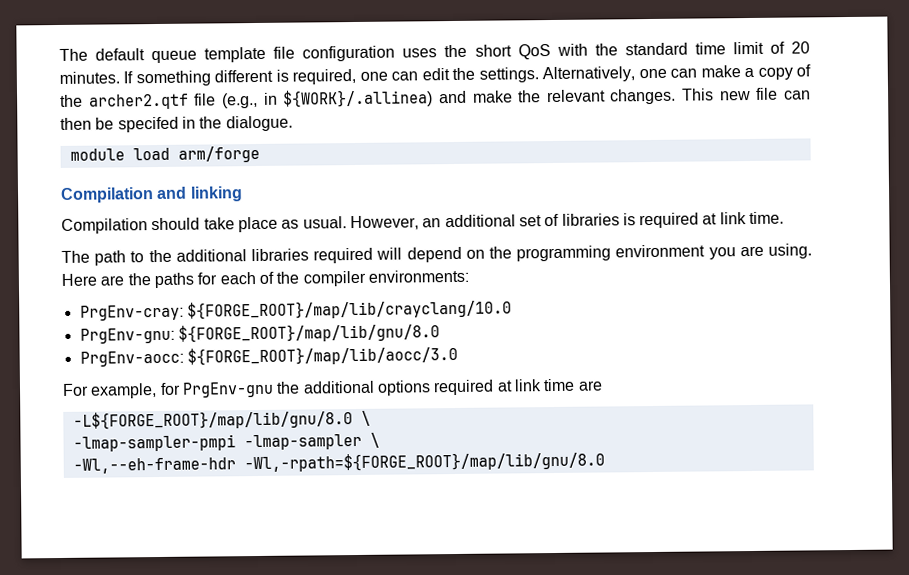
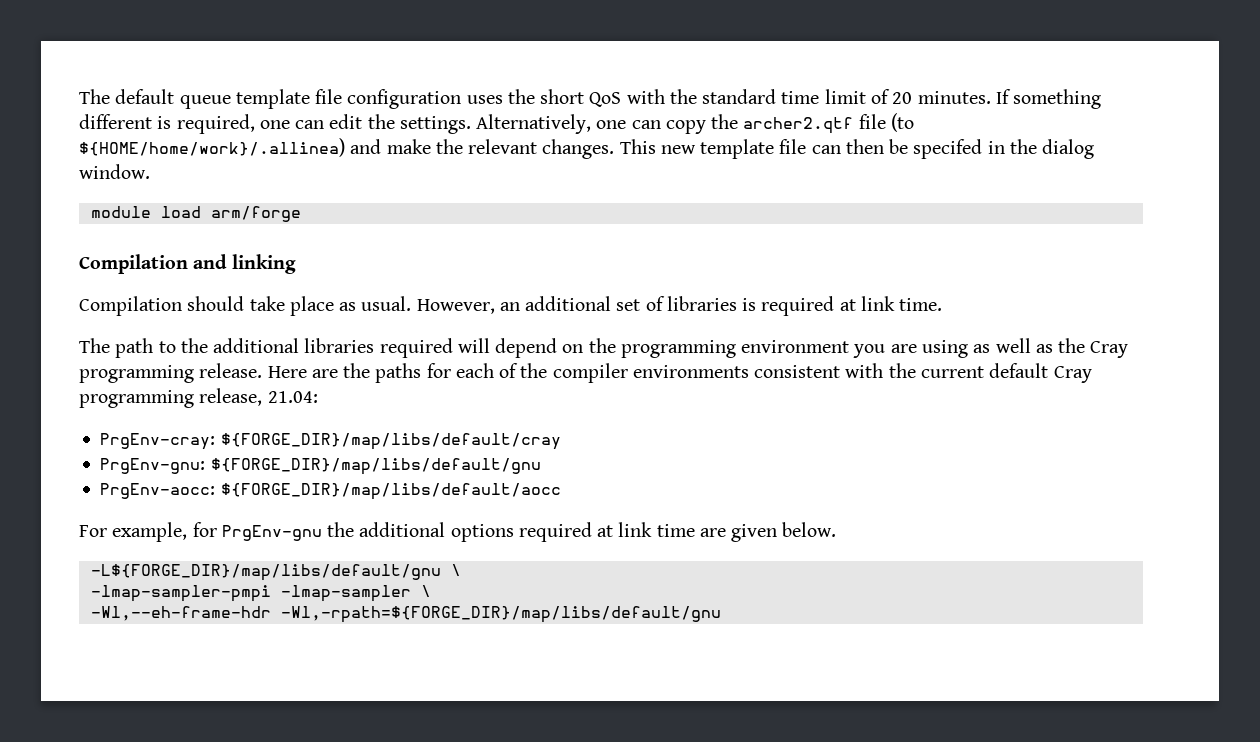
- Alternatively, one can make a copy of the archer2.qtf file (e.g., in ${WORK}/.allinea) and make the relevant changes.
+ Alternatively, one can copy the archer2.qtf file (to ${HOME/home/work}/.allinea) and make the relevant changes.
- This new file can then be specifed in the dialogue.
+ This new template file can then be specifed in the dialog window.
- The path to the additional libraries required will depend on the programming environment you are using.
+ The path to the additional libraries required will depend on the programming environment you are using as well as the Cray programming release.
- Here are the paths for each of the compiler environments:
+ Here are the paths for each of the compiler environments consistent with the current default Cray programming release, 21.04:
- PrgEnv-cray: ${FORGE_ROOT}/map/lib/crayclang/10.0
+ PrgEnv-cray: ${FORGE_DIR}/map/libs/default/cray
- PrgEnv-gnu: ${FORGE_ROOT}/map/lib/gnu/8.0
+ PrgEnv-gnu: ${FORGE_DIR}/map/libs/default/gnu
- PrgEnv-aocc: ${FORGE_ROOT}/map/lib/aocc/3.0
+ PrgEnv-aocc: ${FORGE_DIR}/map/libs/default/aocc
- For example, for PrgEnv-gnu the additional options required at link time are
- -L${FORGE_ROOT}/map/lib/gnu/8.0 \
+ For example, for PrgEnv-gnu the additional options required at link time are given below.
+ -L${FORGE_DIR}/map/libs/default/gnu \
- -Wl,--eh-frame-hdr -Wl,-rpath=${FORGE_ROOT}/map/lib/gnu/8.0
+ -Wl,--eh-frame-hdr -Wl,-rpath=${FORGE_DIR}/map/libs/default/gnu

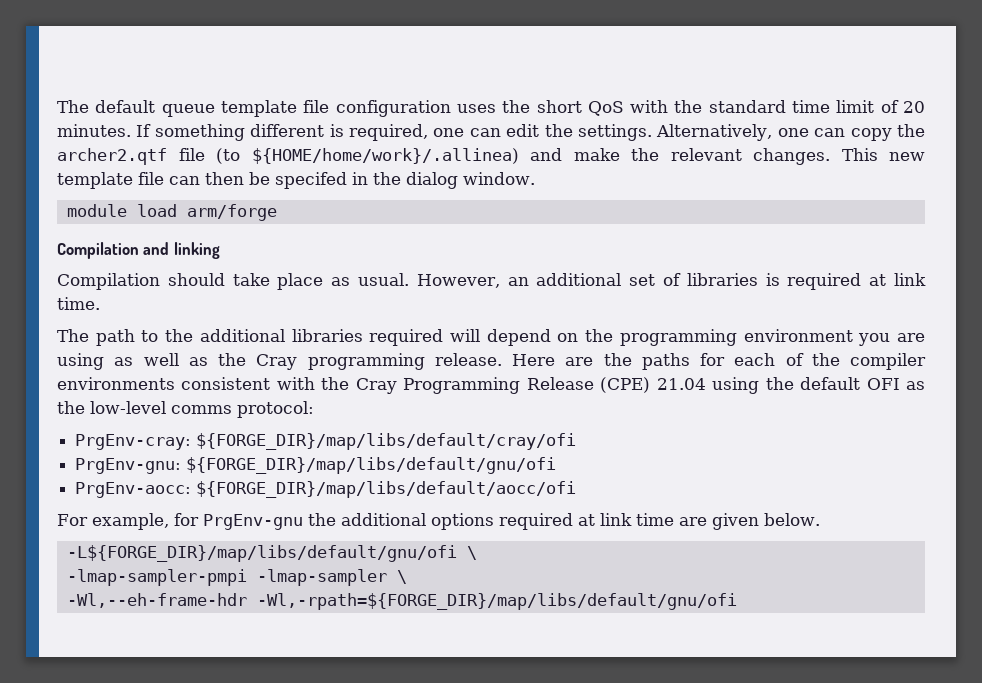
- Here are the paths for each of the compiler environments consistent with the current default Cray programming release, 21.04:
+ Here are the paths for each of the compiler environments consistent with the Cray Programming Release (CPE) 21.04 using the default OFI as the low-level comms protocol:
- PrgEnv-cray: ${FORGE_DIR}/map/libs/default/cray
+ PrgEnv-cray: ${FORGE_DIR}/map/libs/default/cray/ofi
- PrgEnv-gnu: ${FORGE_DIR}/map/libs/default/gnu
+ PrgEnv-gnu: ${FORGE_DIR}/map/libs/default/gnu/ofi
- PrgEnv-aocc: ${FORGE_DIR}/map/libs/default/aocc
+ PrgEnv-aocc: ${FORGE_DIR}/map/libs/default/aocc/ofi
- -L${FORGE_DIR}/map/libs/default/gnu \
+ -L${FORGE_DIR}/map/libs/default/gnu/ofi \
- -Wl,--eh-frame-hdr -Wl,-rpath=${FORGE_DIR}/map/libs/default/gnu
+ -Wl,--eh-frame-hdr -Wl,-rpath=${FORGE_DIR}/map/libs/default/gnu/ofi

